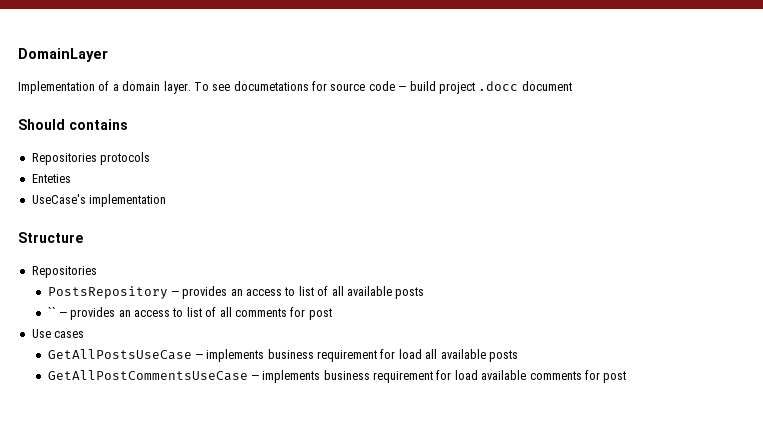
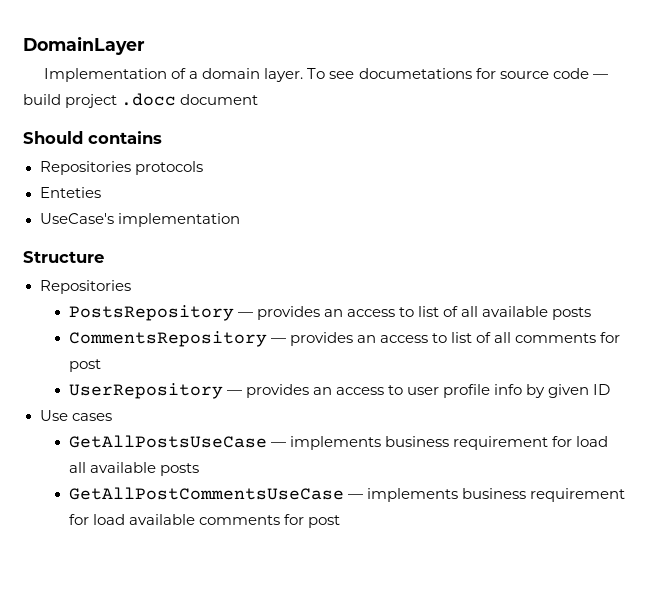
- `` — provides an access to list of all comments for post
+ CommentsRepository — provides an access to list of all comments for post
+ UserRepository — provides an access to user profile info by given ID

